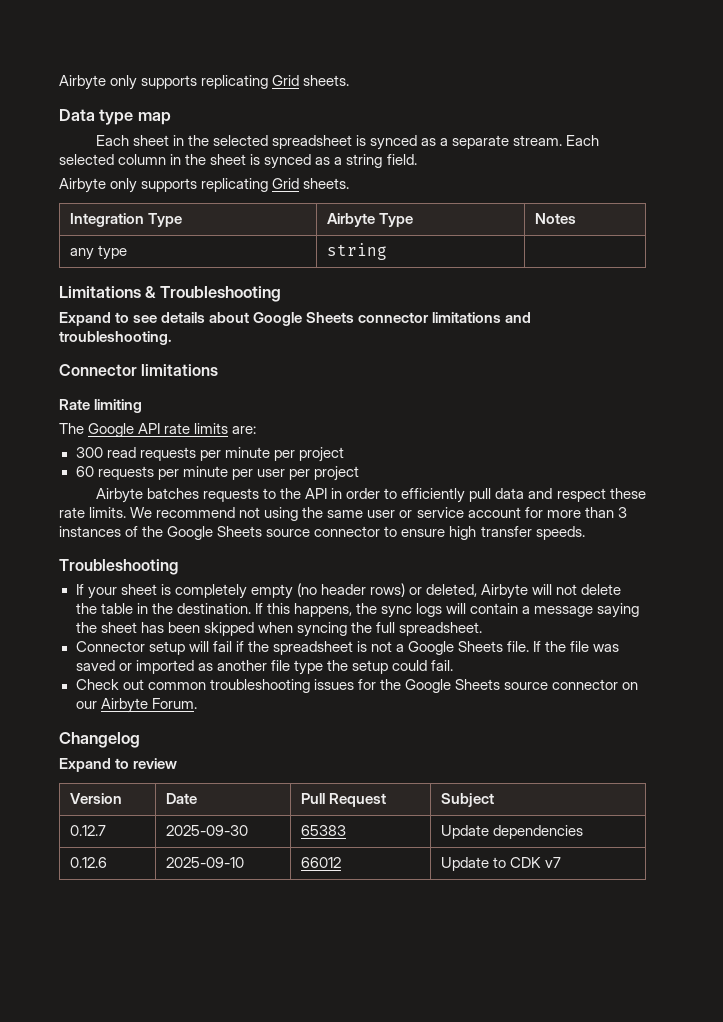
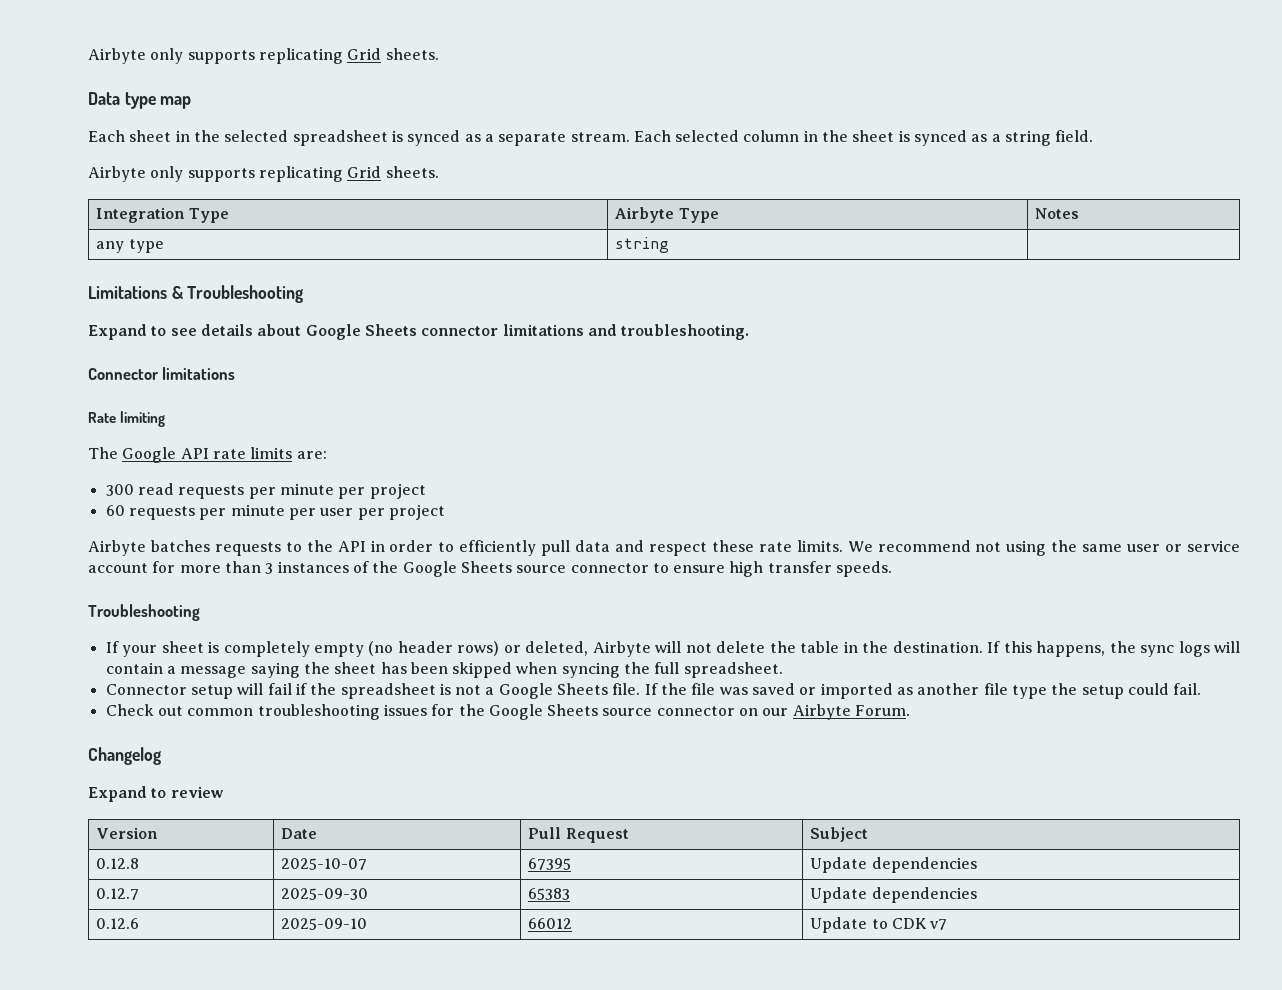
+ 0.12.8 | 2025-10-07 | 67395 | Update dependencies

